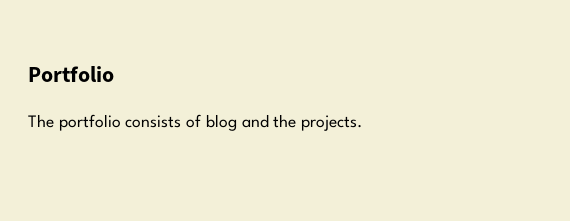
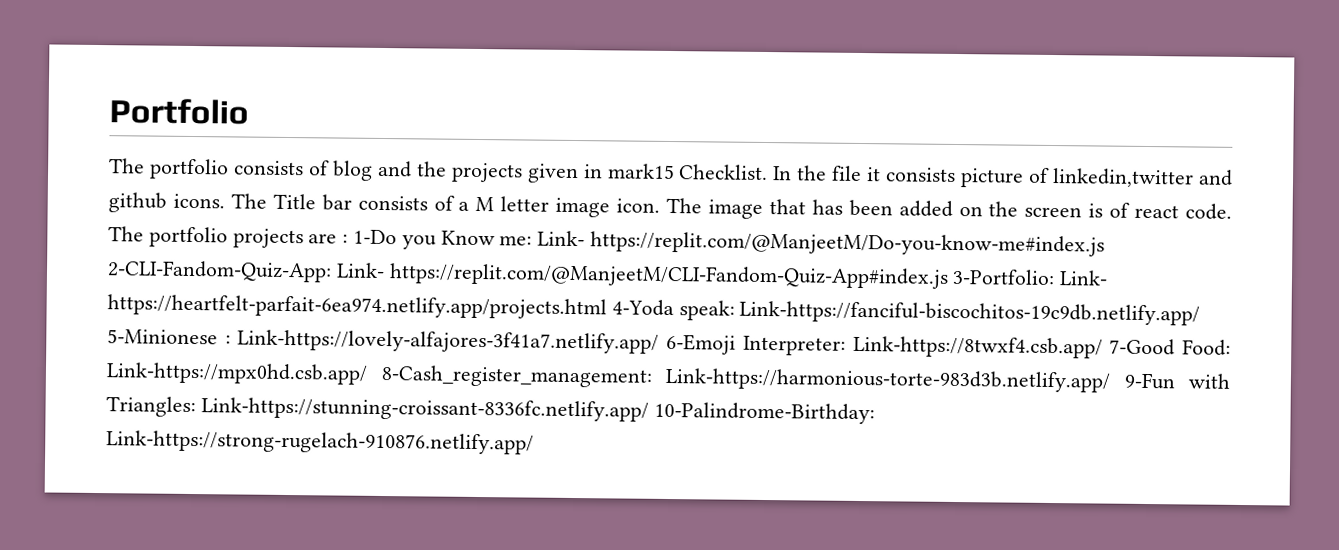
- The portfolio consists of blog and the projects.
+ The portfolio consists of blog and the projects given in mark15 Checklist. In the file it consists picture of linkedin,twitter and github icons. The Title bar consists of a M letter image icon. The image that has been added on the screen is of react code. The portfolio projects are : 1-Do you Know me: Link- https://replit.com/@ManjeetM/Do-you-know-me#index.js 2-CLI-Fandom-Quiz-App: Link- https://replit.com/@ManjeetM/CLI-Fandom-Quiz-App#index.js 3-Portfolio: Link- https://heartfelt-parfait-6ea974.netlify.app/projects.html 4-Yoda speak: Link-https://fanciful-biscochitos-19c9db.netlify.app/ 5-Minionese : Link-https://lovely-alfajores-3f41a7.netlify.app/ 6-Emoji Interpreter: Link-https://8twxf4.csb.app/ 7-Good Food: Link-https://mpx0hd.csb.app/ 8-Cash_register_management: Link-https://harmonious-torte-983d3b.netlify.app/ 9-Fun with Triangles: Link-https://stunning-croissant-8336fc.netlify.app/ 10-Palindrome-Birthday: Link-https://strong-rugelach-910876.netlify.app/

